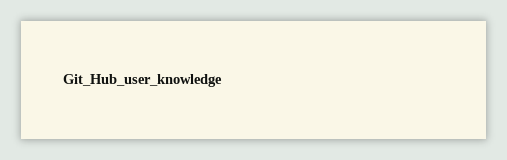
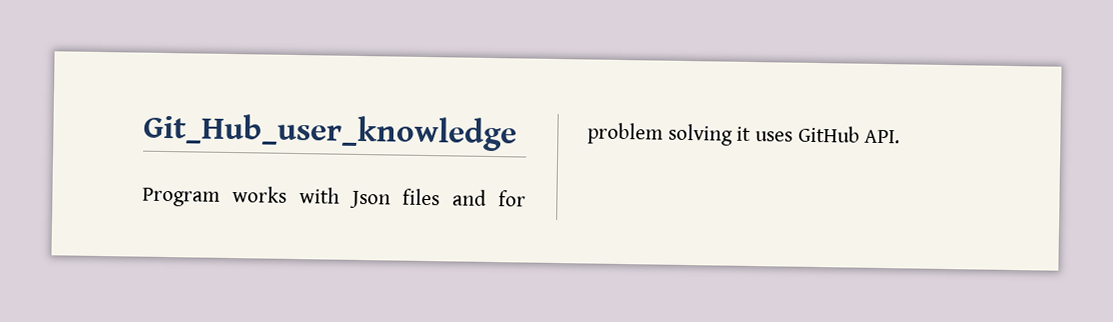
+ Program works with Json files and for problem solving it uses GitHub API.

